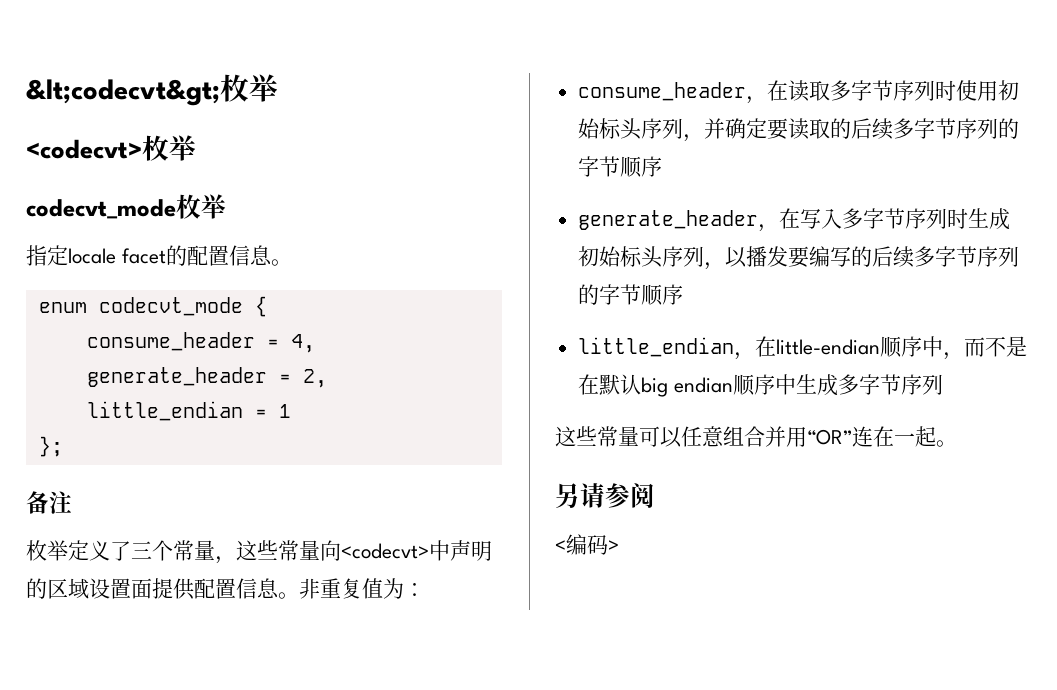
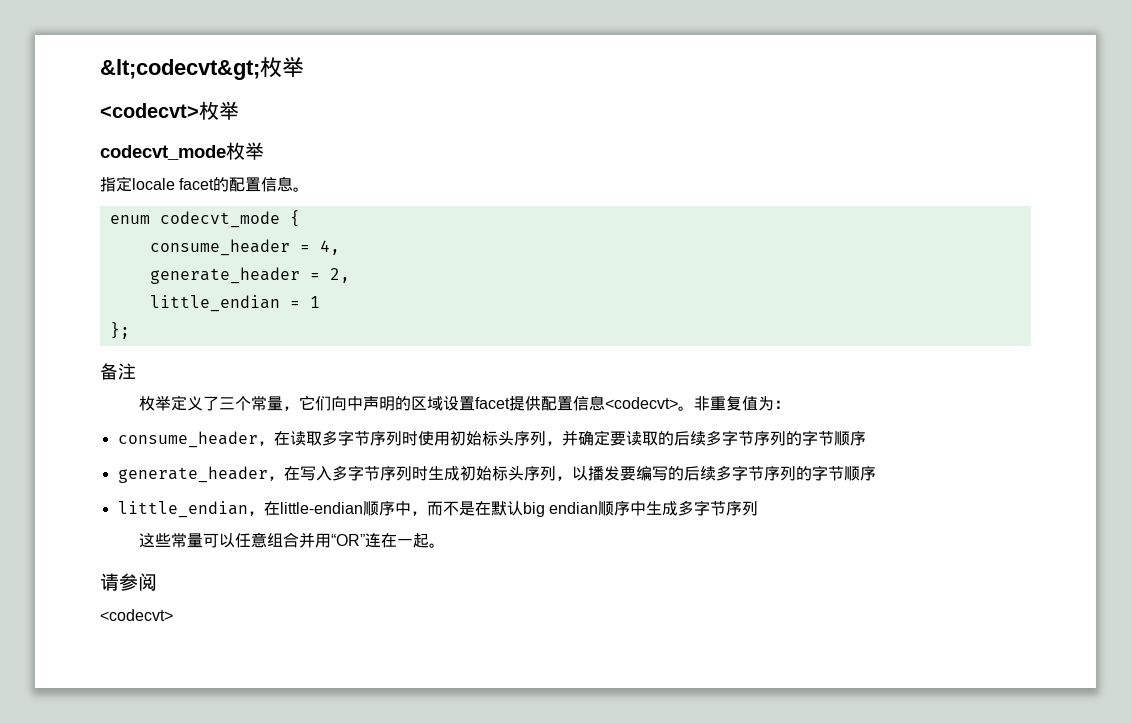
- 枚举定义了三个常量，这些常量向<codecvt>中声明的区域设置面提供配置信息。
+ 枚举定义了三个常量，它们向中声明的区域设置facet提供配置信息<codecvt>。
- 另请参阅
- <编码>
+ 请参阅
+ <codecvt>

